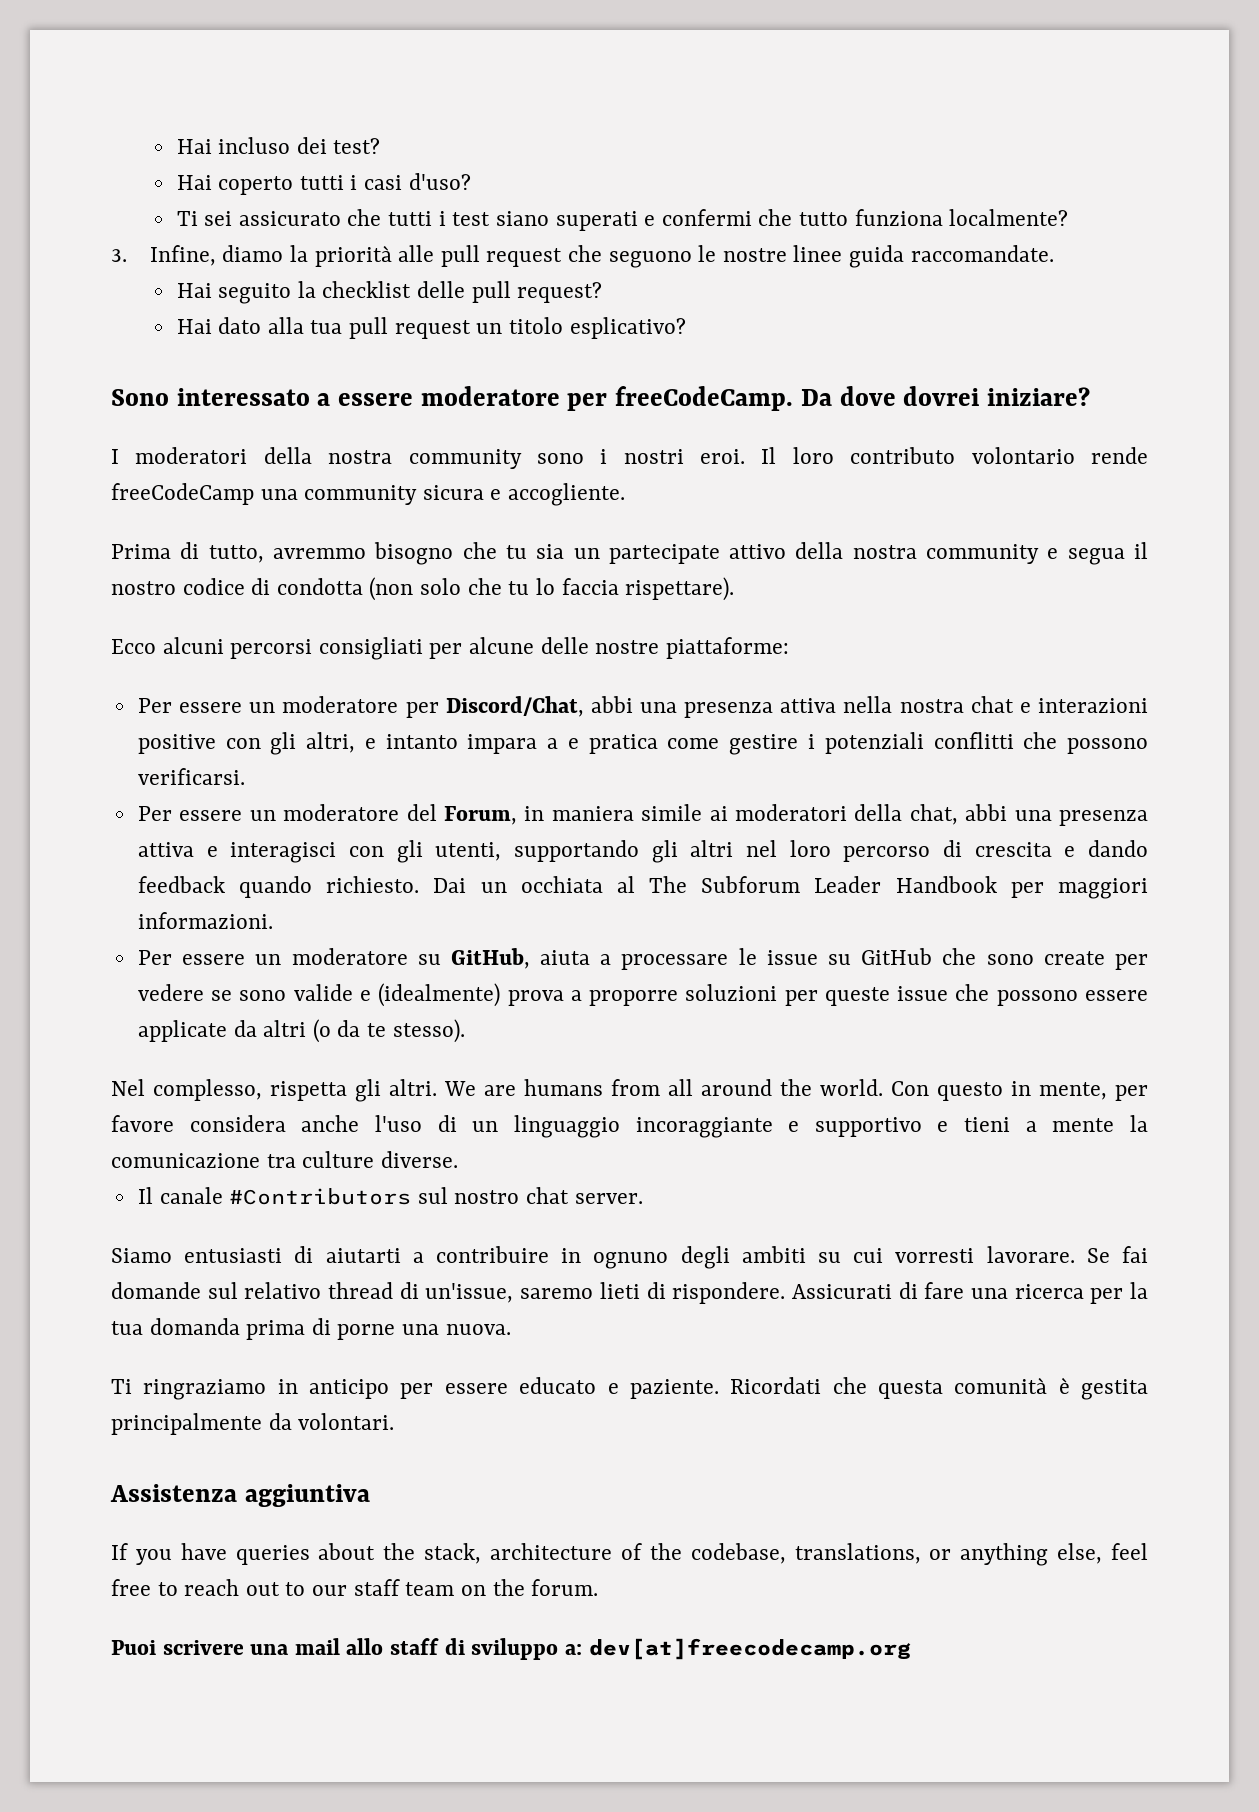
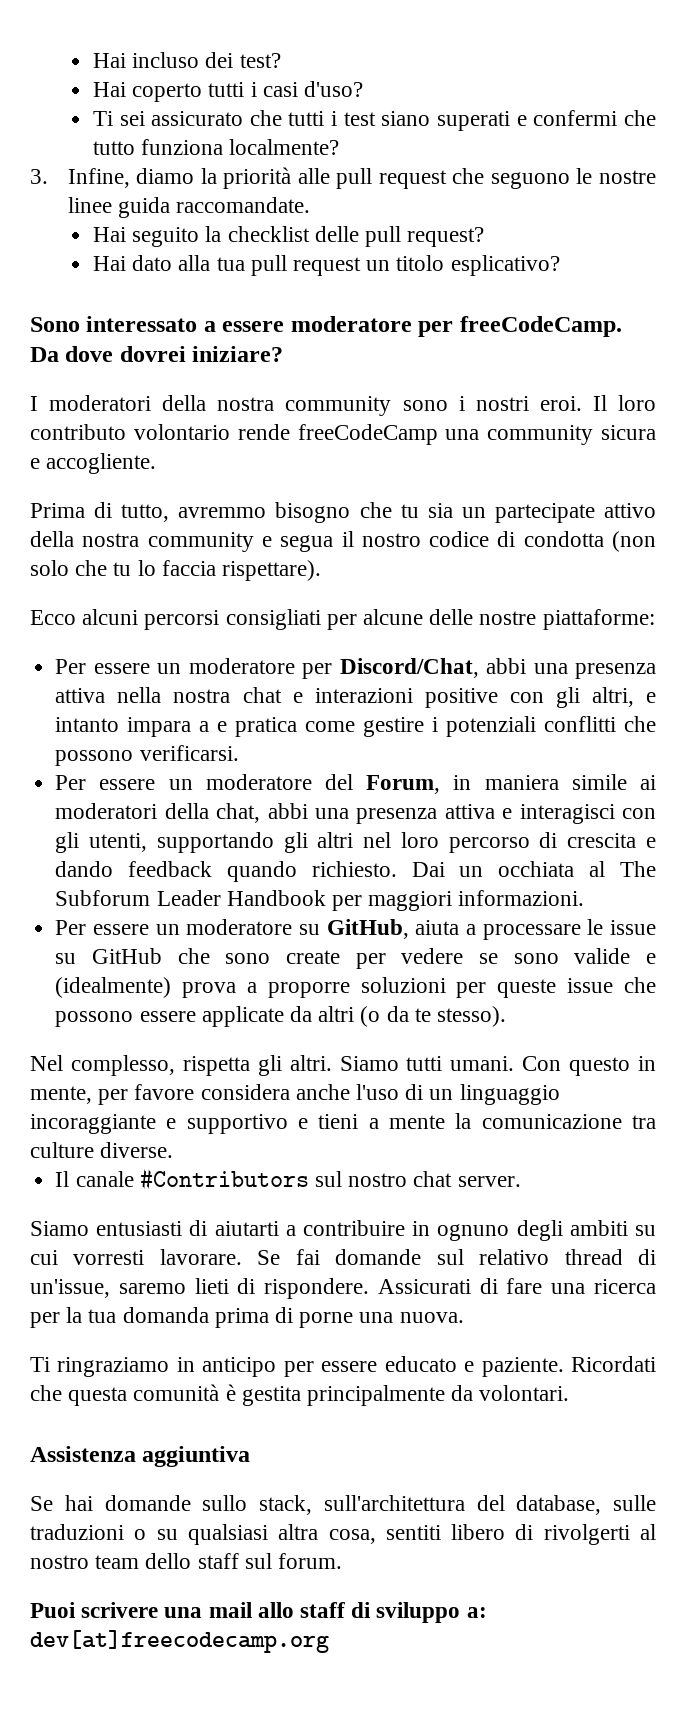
- We are humans from all around the world.
+ Siamo tutti umani.
- If you have queries about the stack, architecture of the codebase, translations, or anything else, feel free to reach out to our staff team on the forum.
+ Se hai domande sullo stack, sull'architettura del database, sulle traduzioni o su qualsiasi altra cosa, sentiti libero di rivolgerti al nostro team dello staff sul forum.

